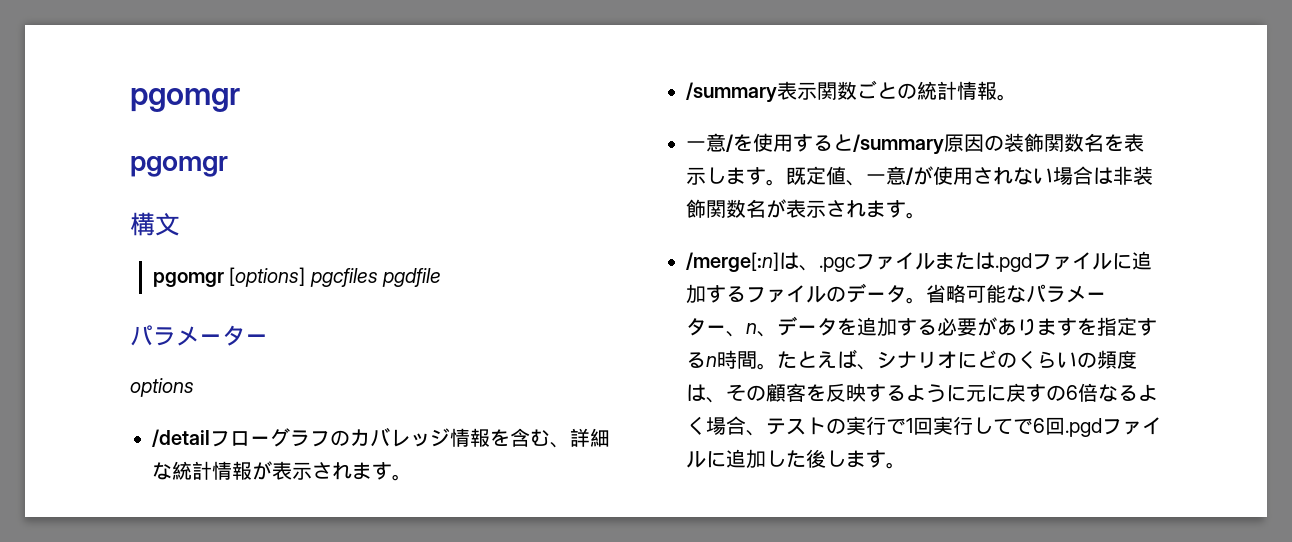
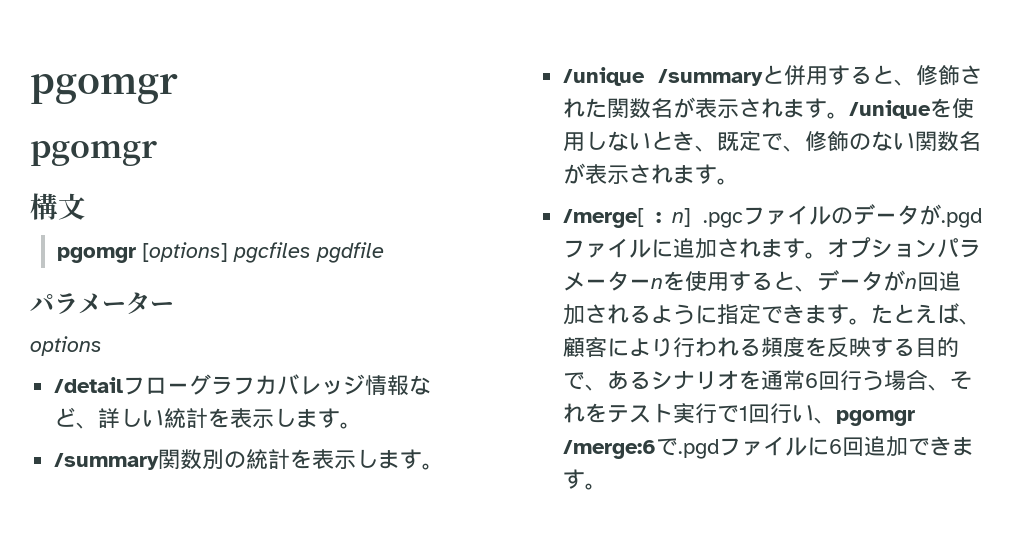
- /detailフローグラフのカバレッジ情報を含む、詳細な統計情報が表示されます。
- /summary表示関数ごとの統計情報。
- 一意/を使用すると/summary原因の装飾関数名を表示します。既定値、一意/が使用されない場合は非装飾関数名が表示されます。
+ /detailフローグラフカバレッジ情報など、詳しい統計を表示します。
+ /summary関数別の統計を表示します。
+ /unique /summaryと併用すると、修飾された関数名が表示されます。/uniqueを使用しないとき、既定で、修飾のない関数名が表示されます。
- /merge[:n]は、.pgcファイルまたは.pgdファイルに追加するファイルのデータ。省略可能なパラメーター、n、データを追加する必要がありますを指定するn時間。たとえば、シナリオにどのくらいの頻度は、その顧客を反映するように元に戻すの6倍なるよく場合、テストの実行で1回実行してで6回.pgdファイルに追加した後します。
+ /merge[ : n] .pgcファイルのデータが.pgdファイルに追加されます。オプションパラメーターnを使用すると、データがn回追加されるように指定できます。たとえば、顧客により行われる頻度を反映する目的で、あるシナリオを通常6回行う場合、それをテスト実行で1回行い、pgomgr /merge:6で.pgdファイルに6回追加できます。

